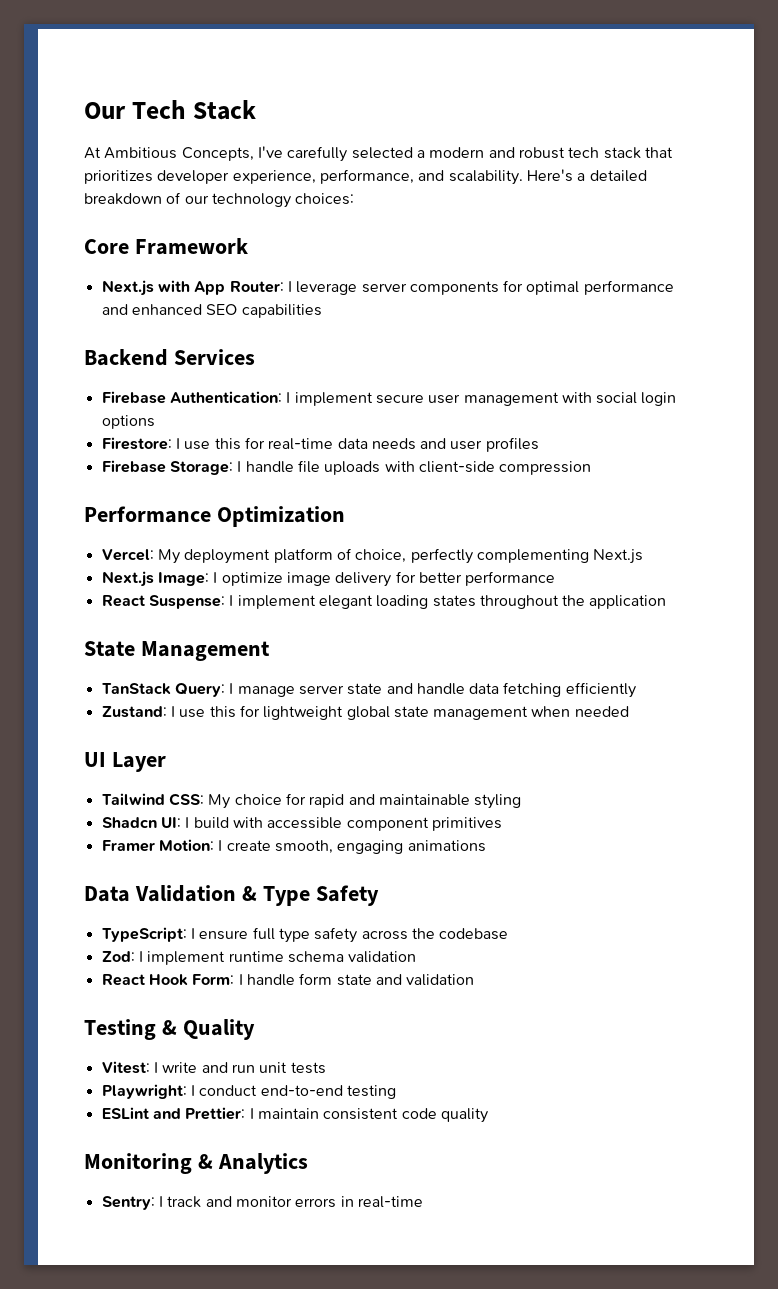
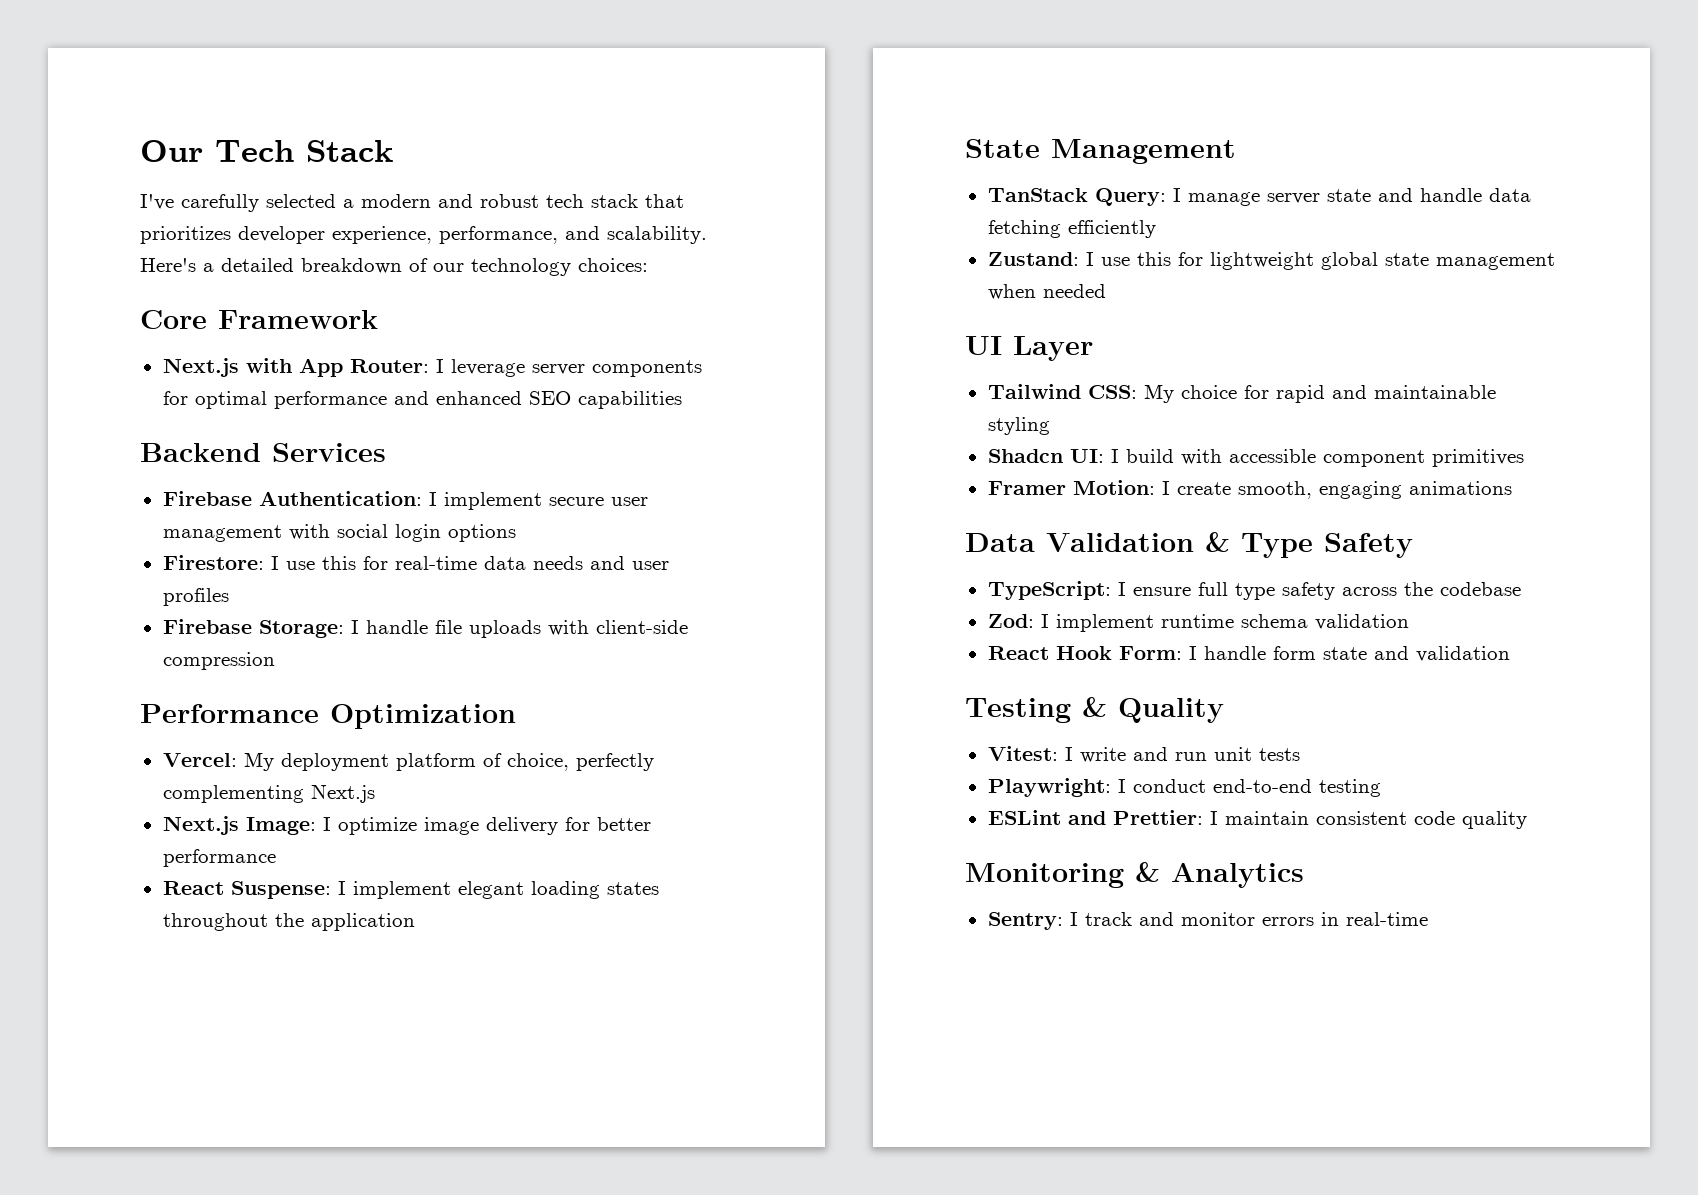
- At Ambitious Concepts, I've carefully selected a modern and robust tech stack that prioritizes developer experience, performance, and scalability.
+ I've carefully selected a modern and robust tech stack that prioritizes developer experience, performance, and scalability.

